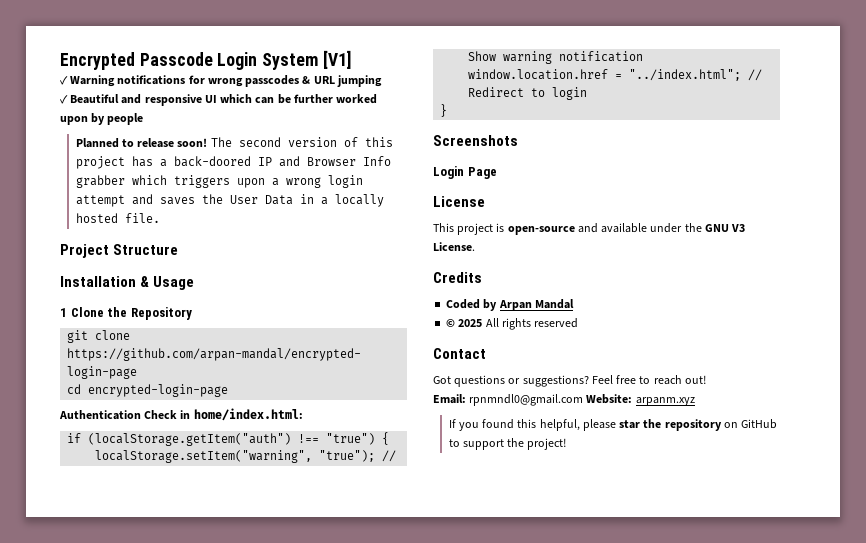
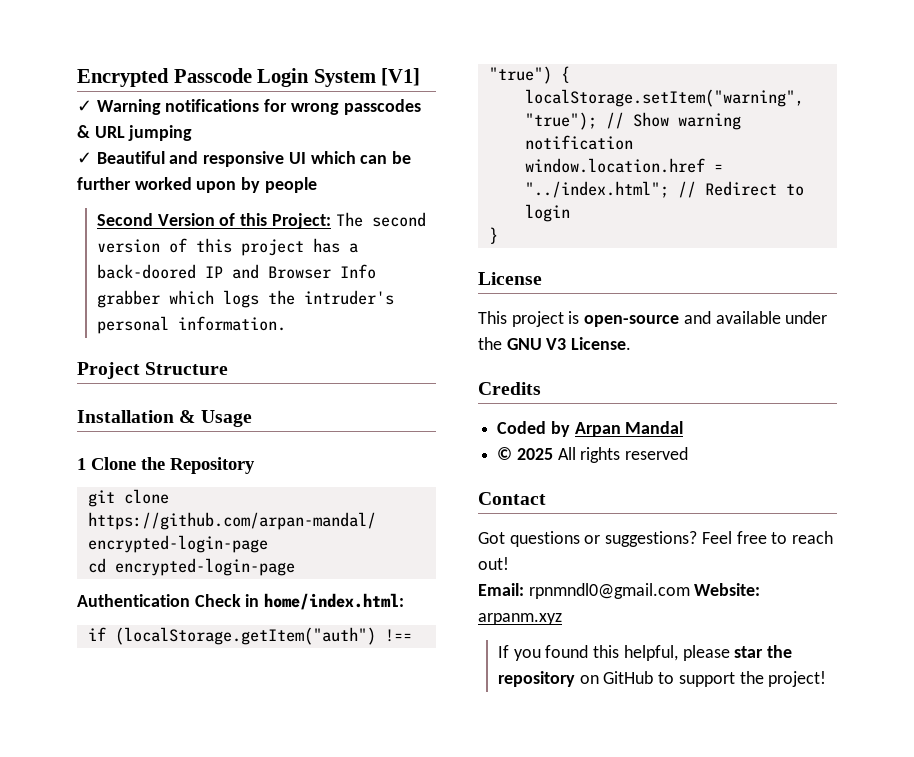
- Planned to release soon! The second version of this project has a back-doored IP and Browser Info grabber which triggers upon a wrong login attempt and saves the User Data in a locally hosted file.
+ Second Version of this Project: The second version of this project has a back-doored IP and Browser Info grabber which logs the intruder's personal information.
- Screenshots
- Login Page

